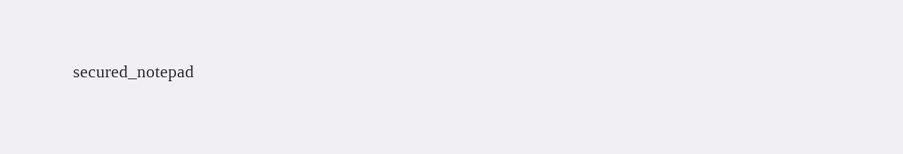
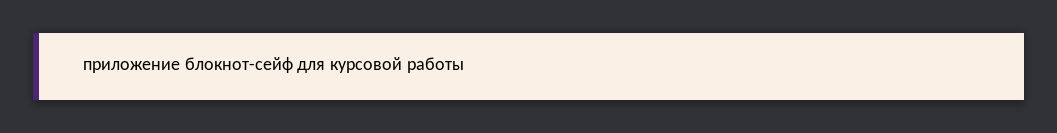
- secured_notepad
+ приложение блокнот-сейф для курсовой работы

